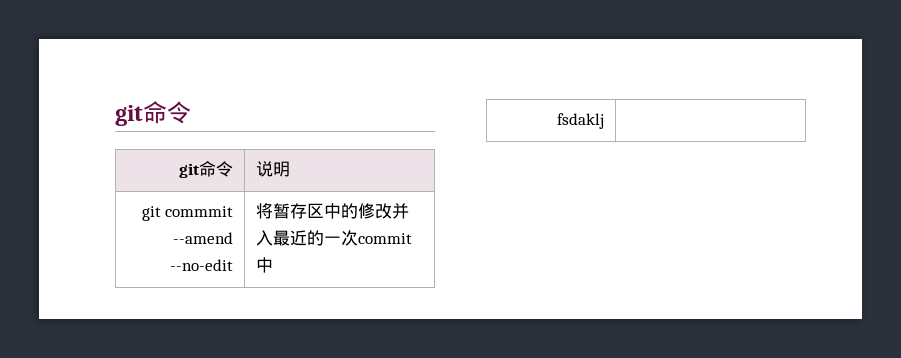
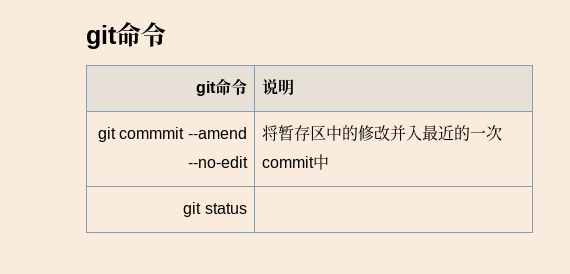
- fsdaklj |
+ git status |

